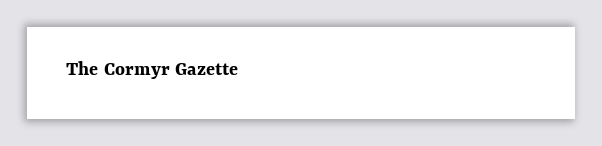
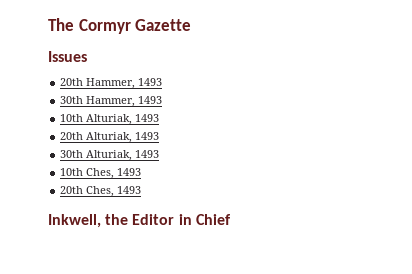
+ Issues
+ 20th Hammer, 1493
+ 30th Hammer, 1493
+ 10th Alturiak, 1493
+ 20th Alturiak, 1493
+ 30th Alturiak, 1493
+ 10th Ches, 1493
+ 20th Ches, 1493
+ Inkwell, the Editor in Chief

